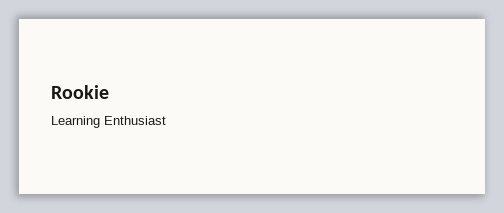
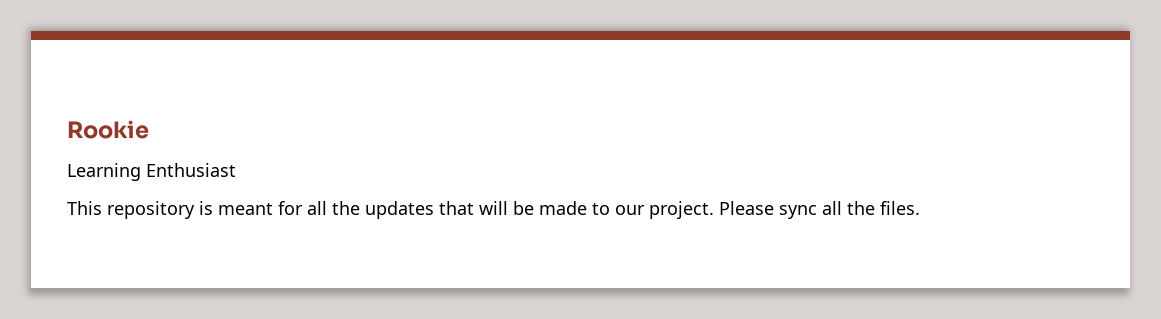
+ This repository is meant for all the updates that will be made to our project. Please sync all the files.

